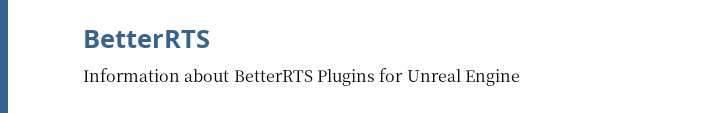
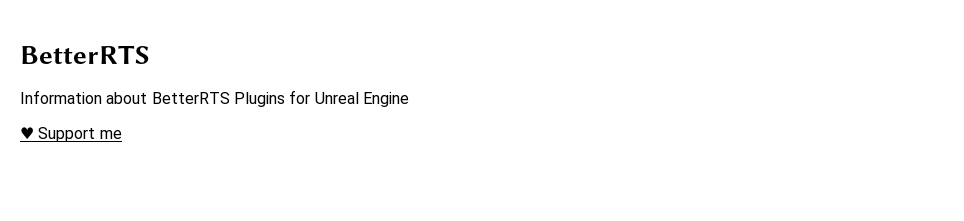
+ ♥ Support me

